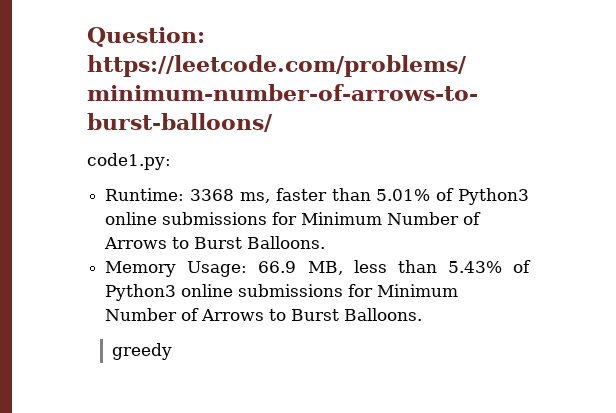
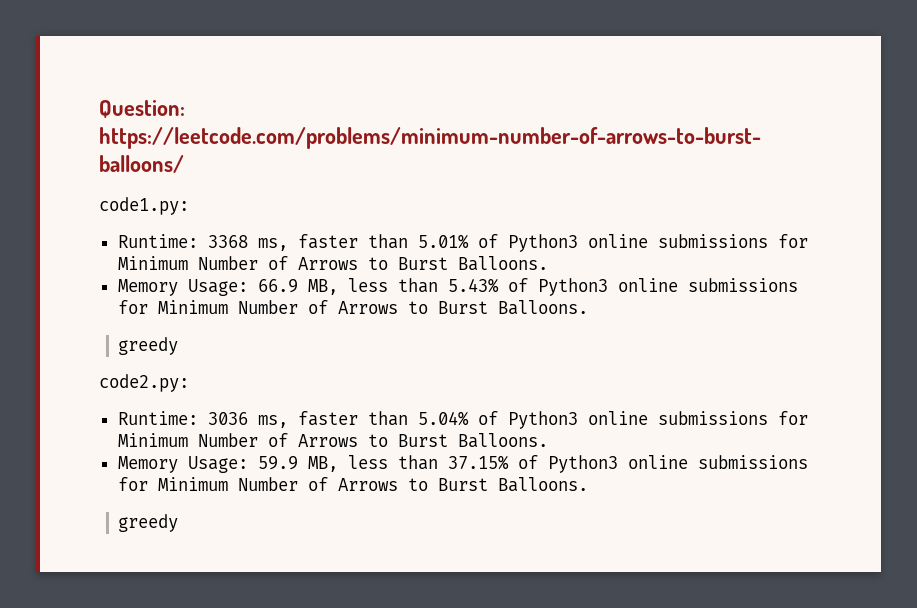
+ code2.py:
+ Runtime: 3036 ms, faster than 5.04% of Python3 online submissions for Minimum Number of Arrows to Burst Balloons.
+ Memory Usage: 59.9 MB, less than 37.15% of Python3 online submissions for Minimum Number of Arrows to Burst Balloons.
+ greedy

